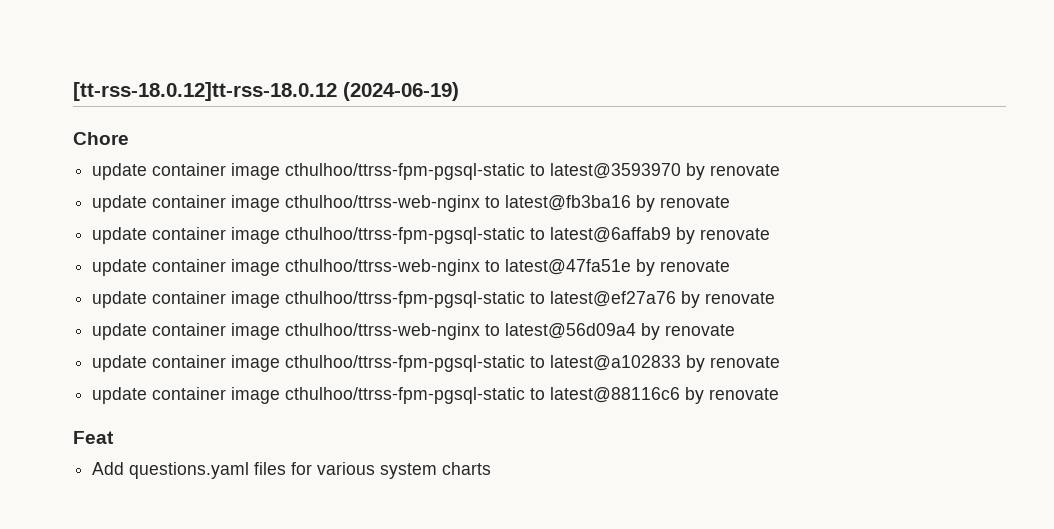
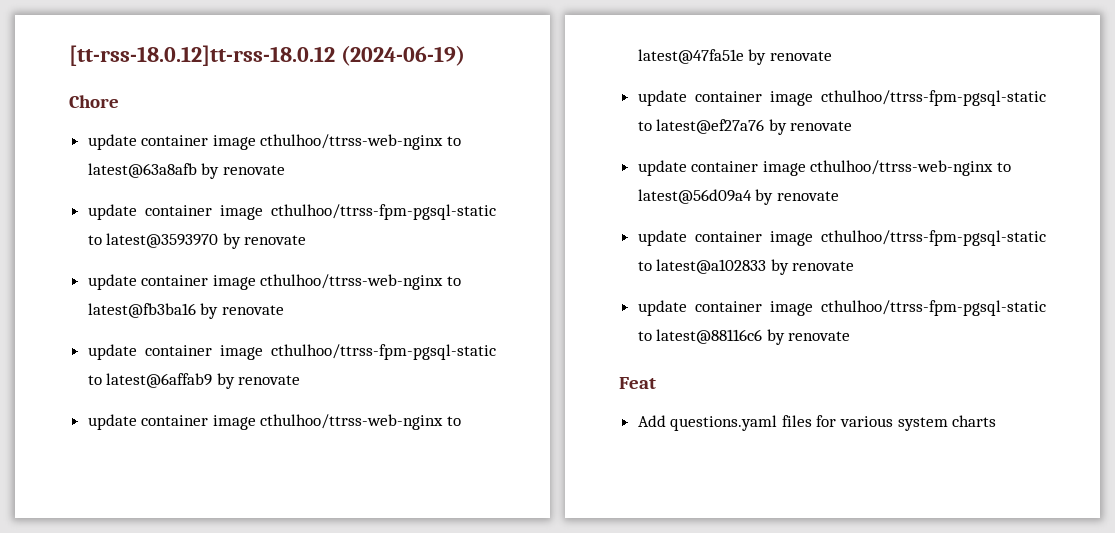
+ update container image cthulhoo/ttrss-web-nginx to latest@63a8afb by renovate

